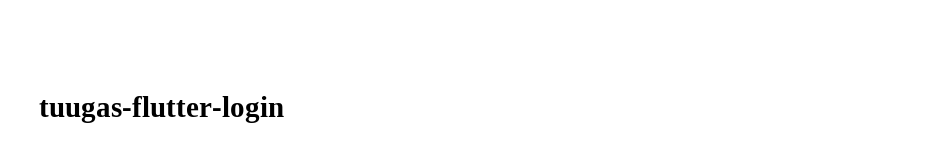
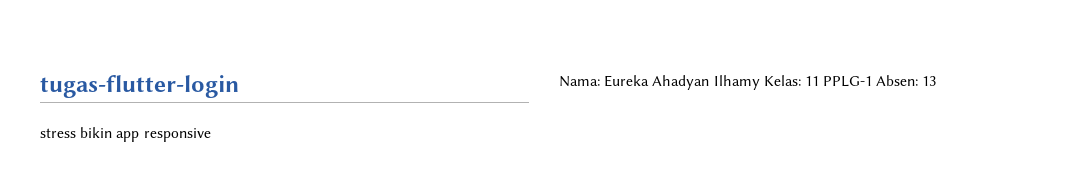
- tuugas-flutter-login
+ tugas-flutter-login
+ stress bikin app responsive
+ Nama: Eureka Ahadyan Ilhamy Kelas: 11 PPLG-1 Absen: 13

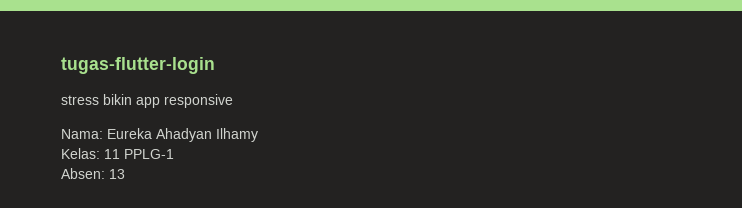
- Nama: Eureka Ahadyan Ilhamy Kelas: 11 PPLG-1 Absen: 13
+ Nama: Eureka Ahadyan Ilhamy
+ Kelas: 11 PPLG-1
+ Absen: 13

